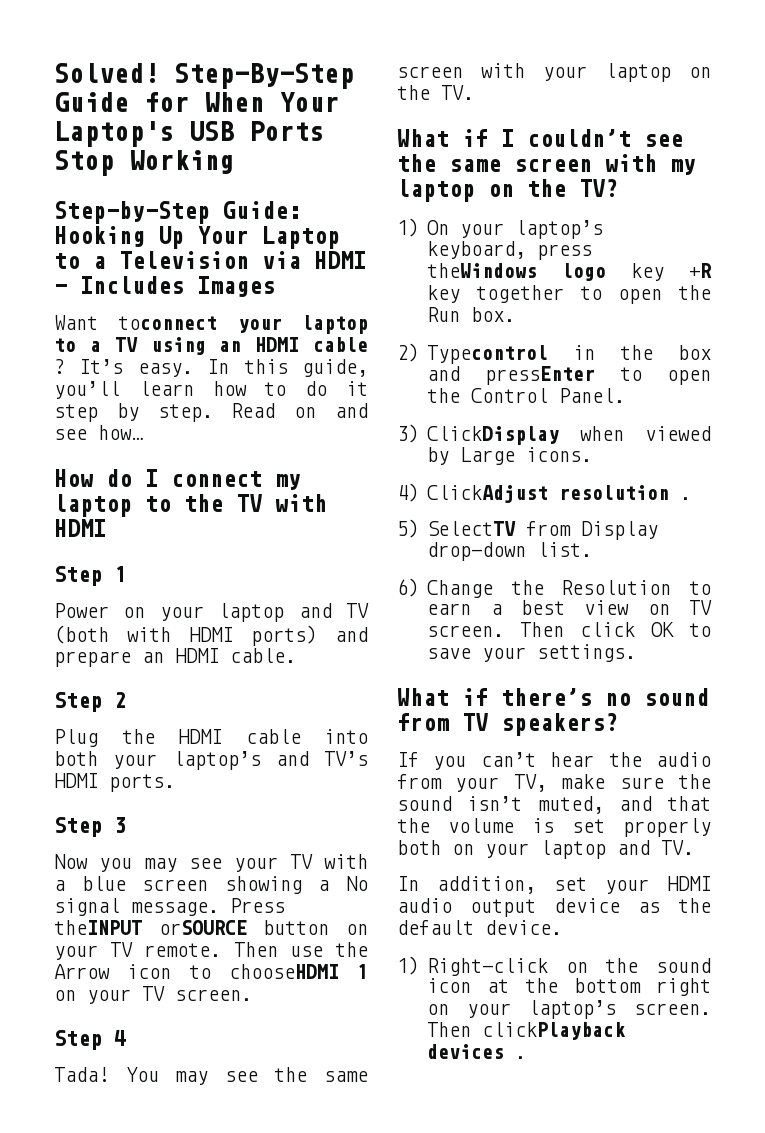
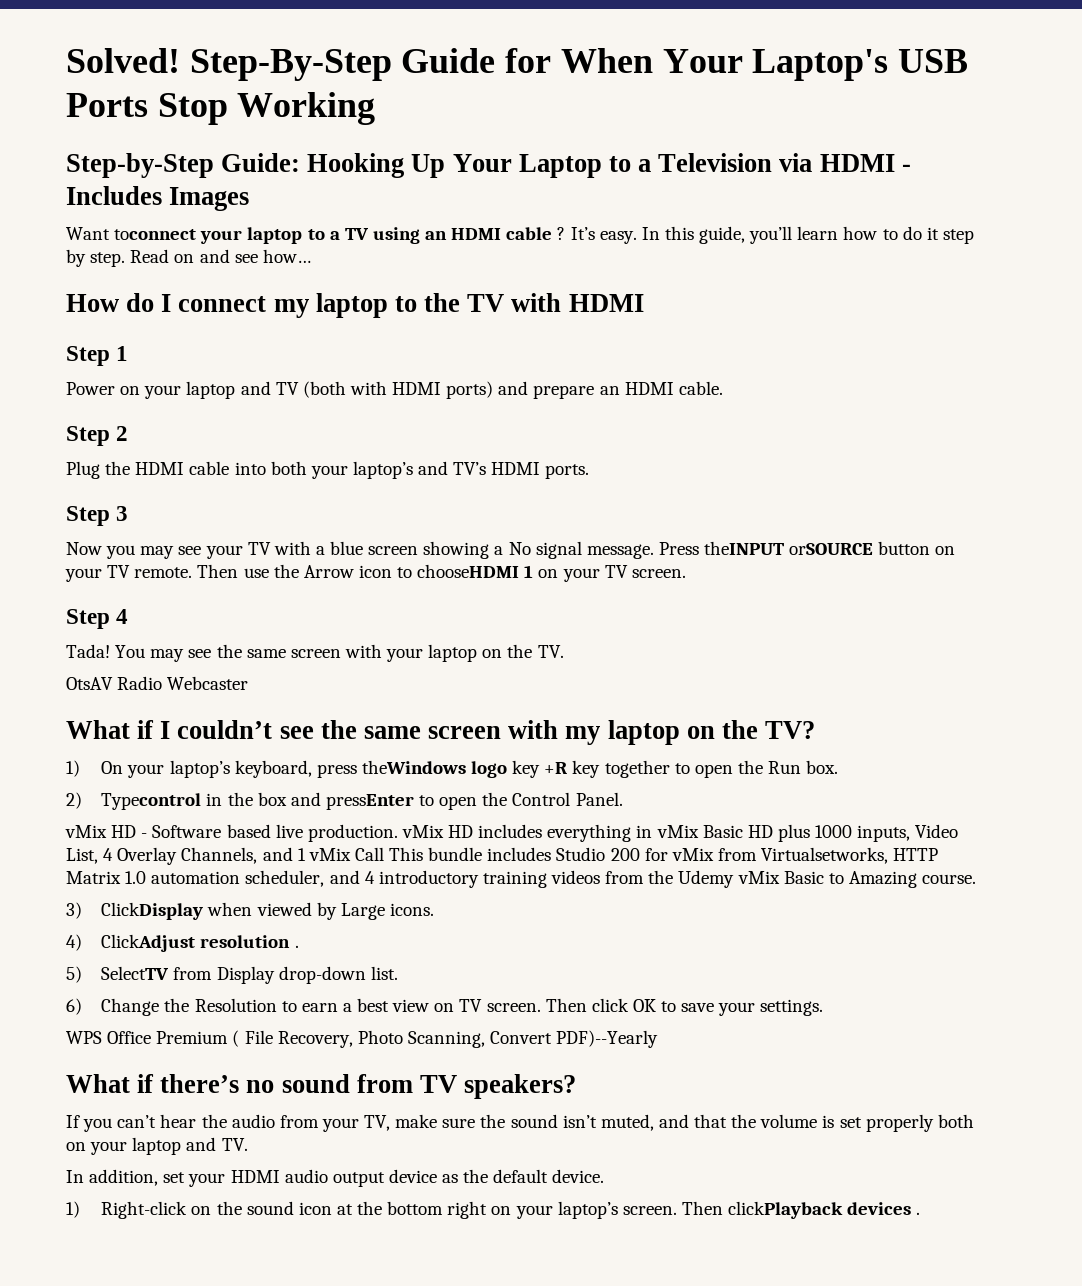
+ OtsAV Radio Webcaster
+ vMix HD - Software based live production. vMix HD includes everything in vMix Basic HD plus 1000 inputs, Video List, 4 Overlay Channels, and 1 vMix Call This bundle includes Studio 200 for vMix from Virtualsetworks, HTTP Matrix 1.0 automation scheduler, and 4 introductory training videos from the Udemy vMix Basic to Amazing course.
+ WPS Office Premium ( File Recovery, Photo Scanning, Convert PDF)--Yearly

